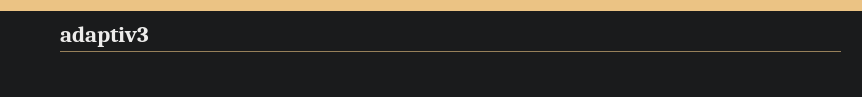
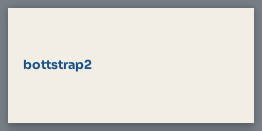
- adaptiv3
+ bottstrap2

